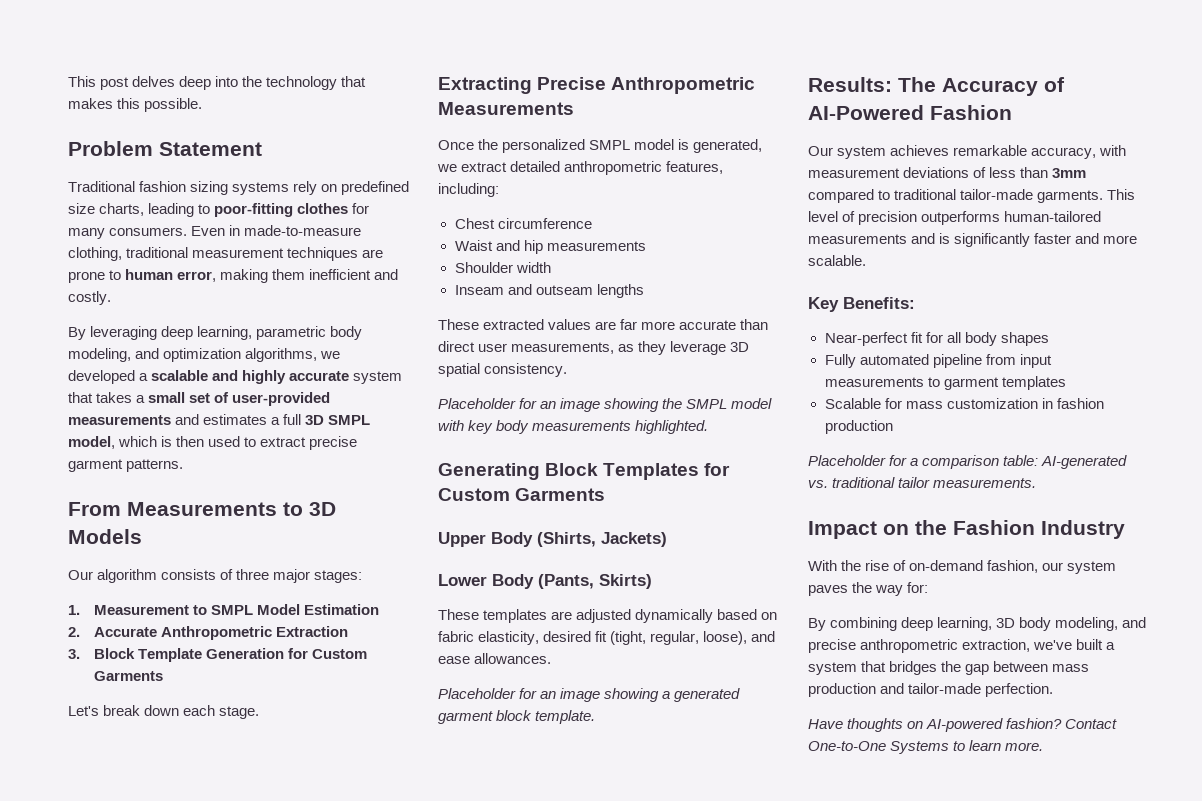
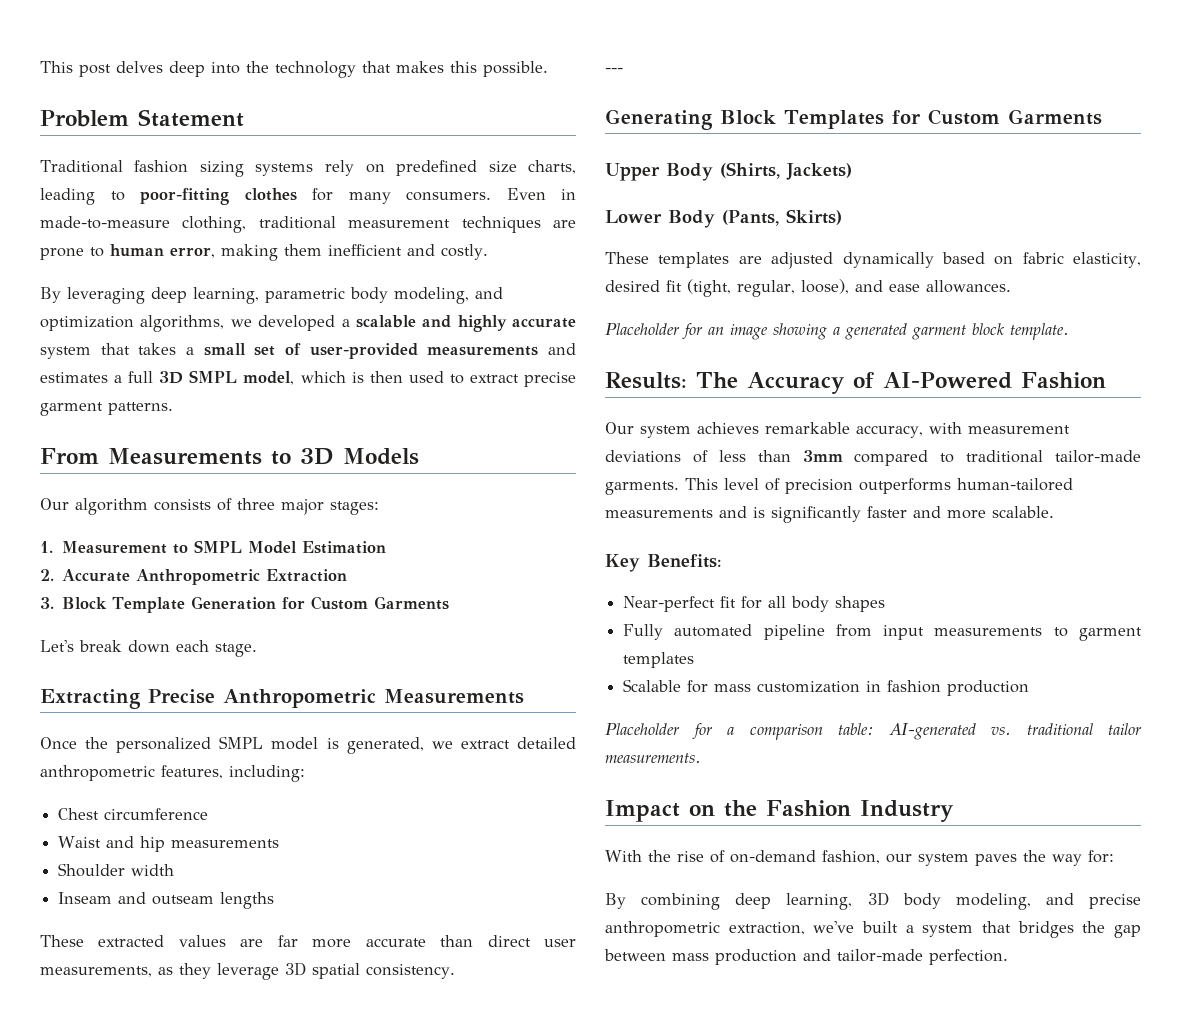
- Placeholder for an image showing the SMPL model with key body measurements highlighted.
+ ---
- Have thoughts on AI-powered fashion? Contact One-to-One Systems to learn more.

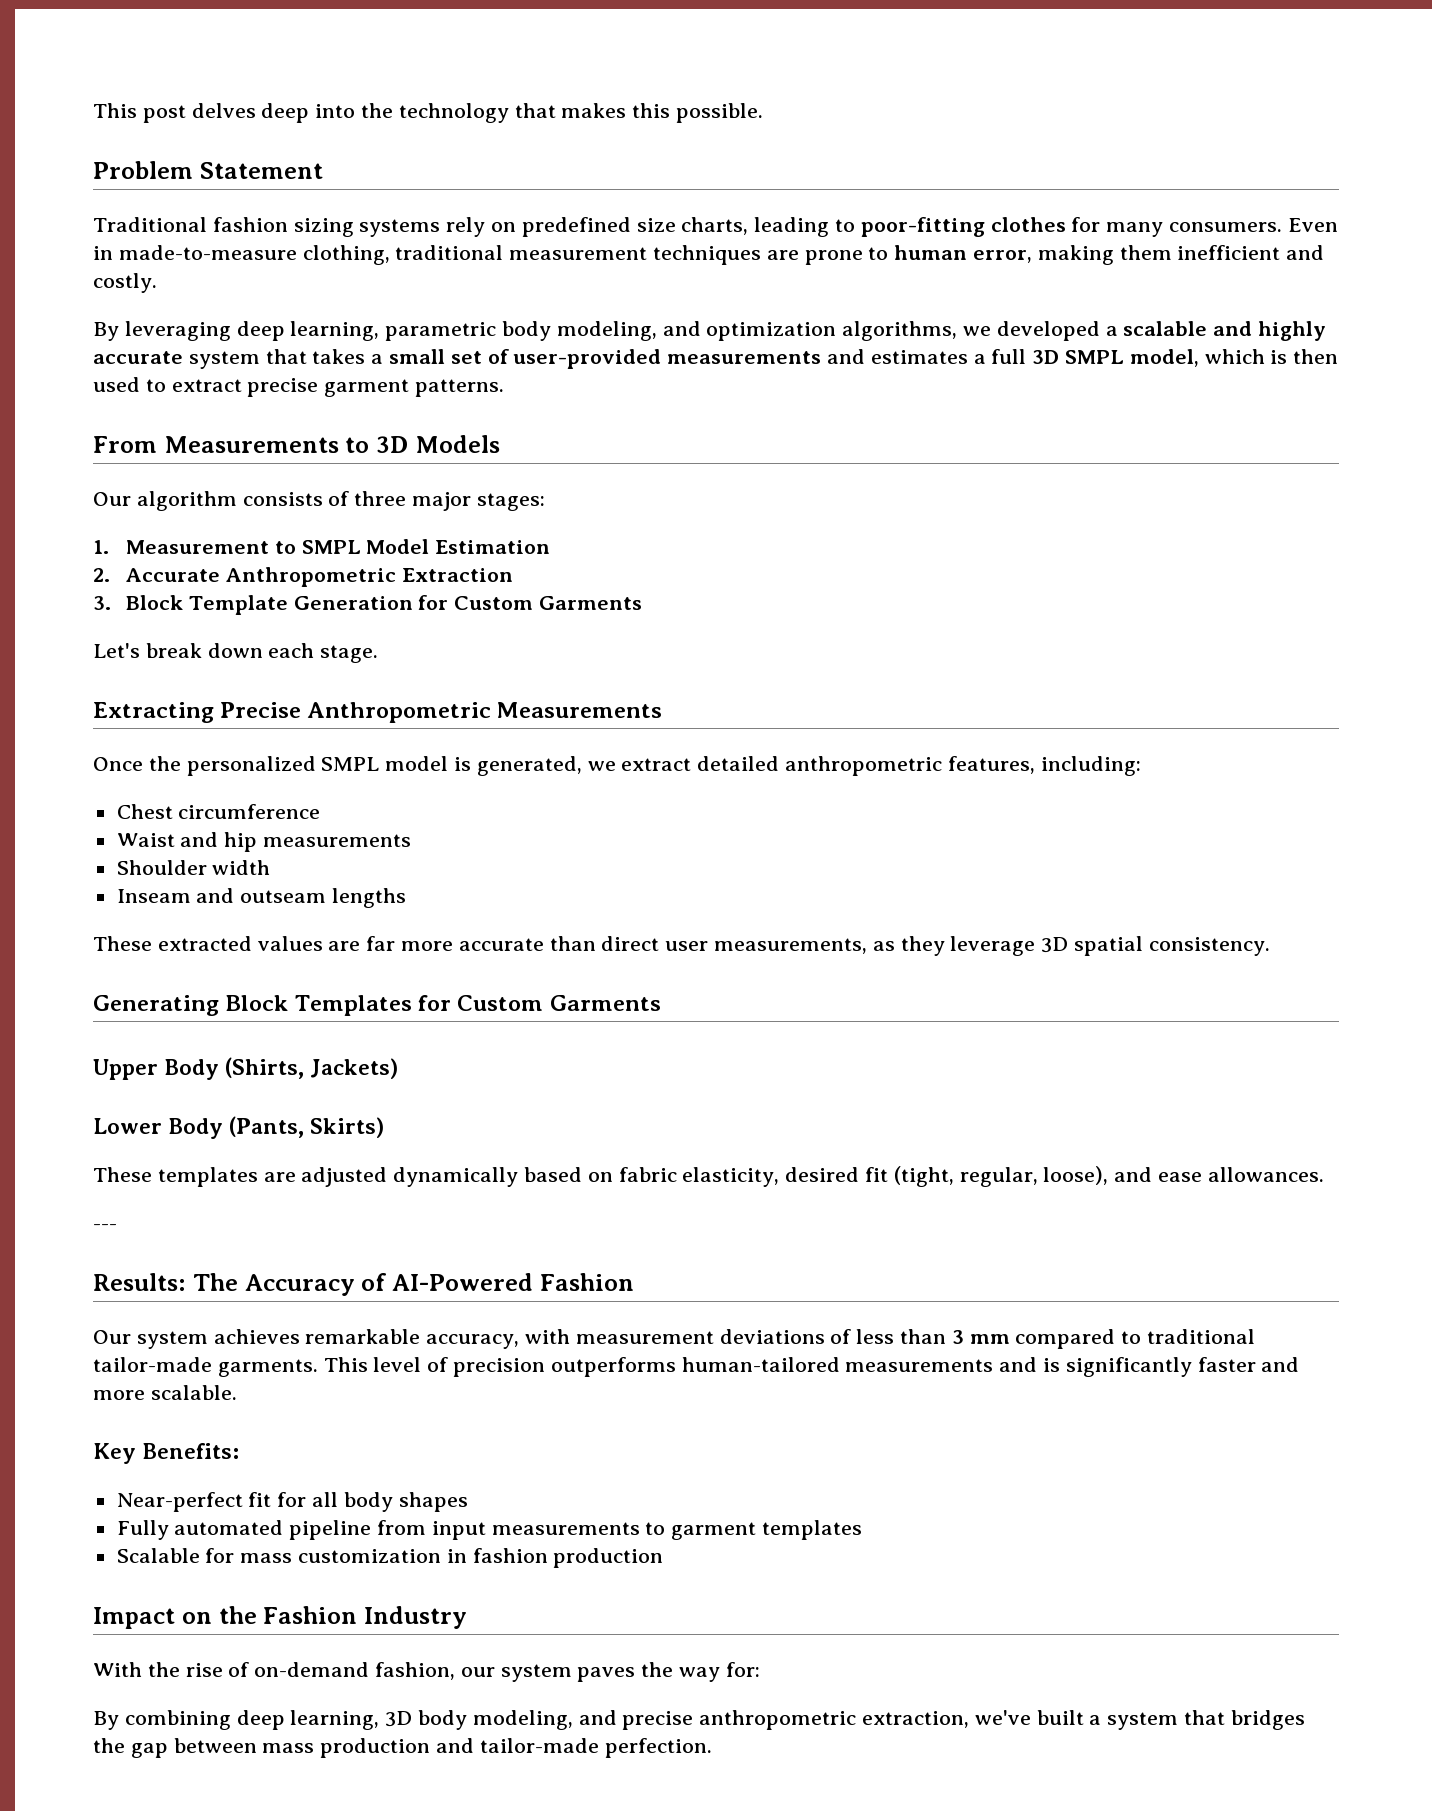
- ---
- Placeholder for an image showing a generated garment block template.
+ ---
- Our system achieves remarkable accuracy, with measurement deviations of less than 3mm compared to traditional tailor-made garments.
+ Our system achieves remarkable accuracy, with measurement deviations of less than 3 mm compared to traditional tailor-made garments.
- Placeholder for a comparison table: AI-generated vs. traditional tailor measurements.

